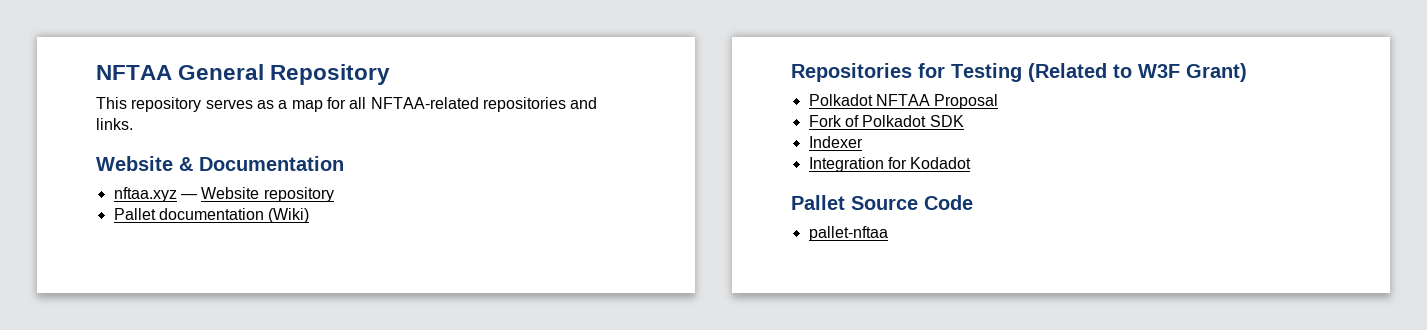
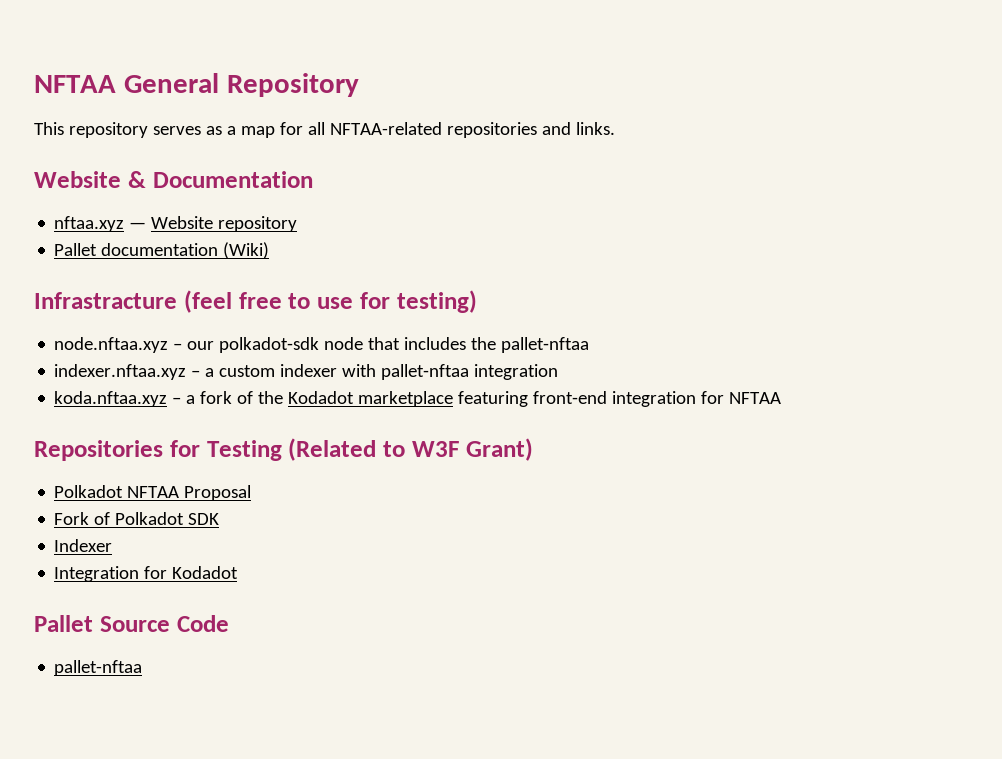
+ Infrastracture (feel free to use for testing)
+ node.nftaa.xyz – our polkadot‑sdk node that includes the pallet‑nftaa
+ indexer.nftaa.xyz – a custom indexer with pallet‑nftaa integration
+ koda.nftaa.xyz – a fork of the Kodadot marketplace featuring front‑end integration for NFTAA

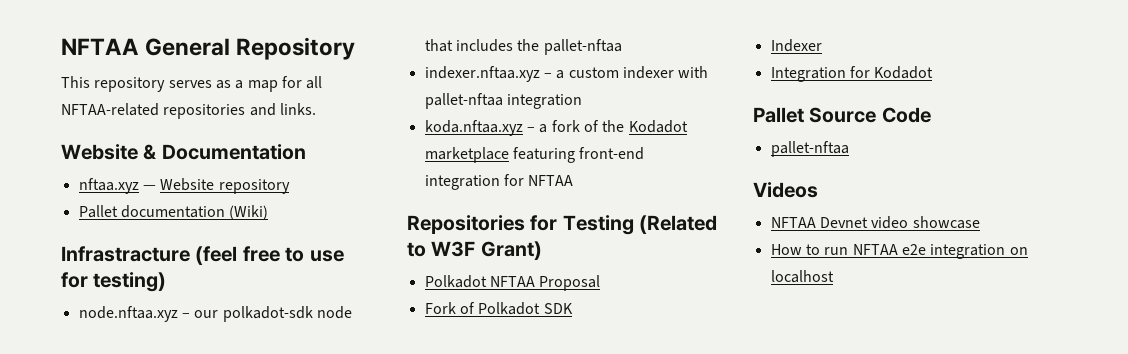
+ Videos
+ NFTAA Devnet video showcase
+ How to run NFTAA e2e integration on localhost

